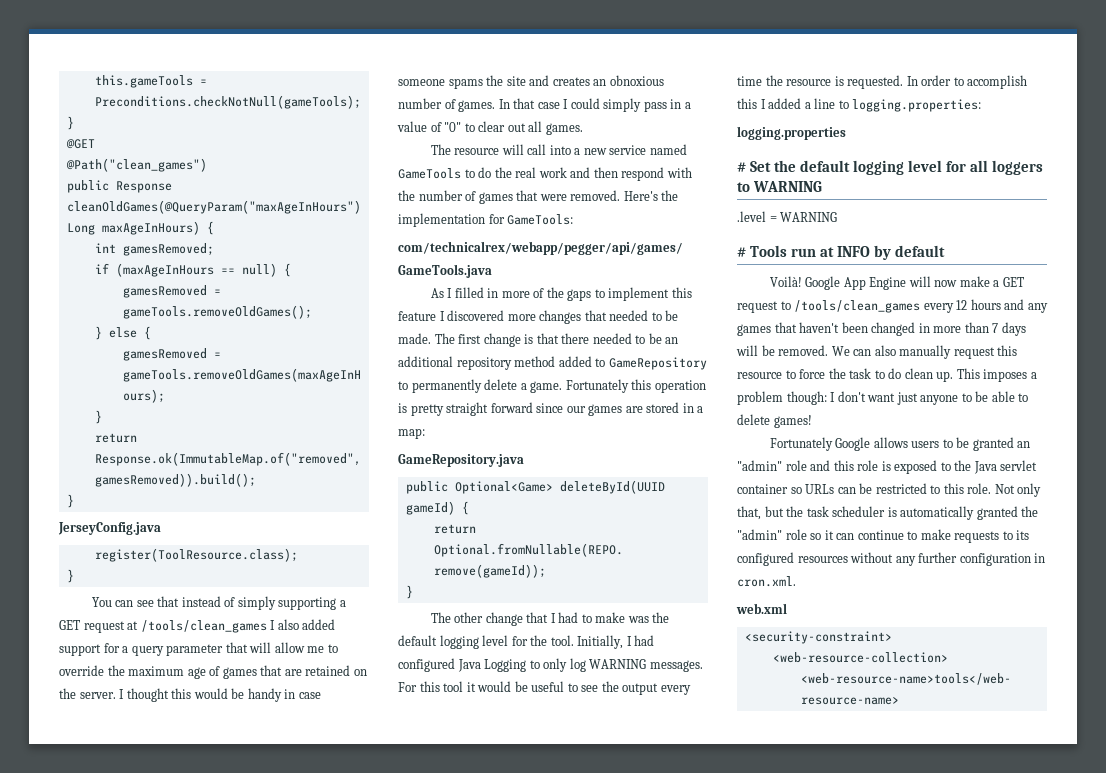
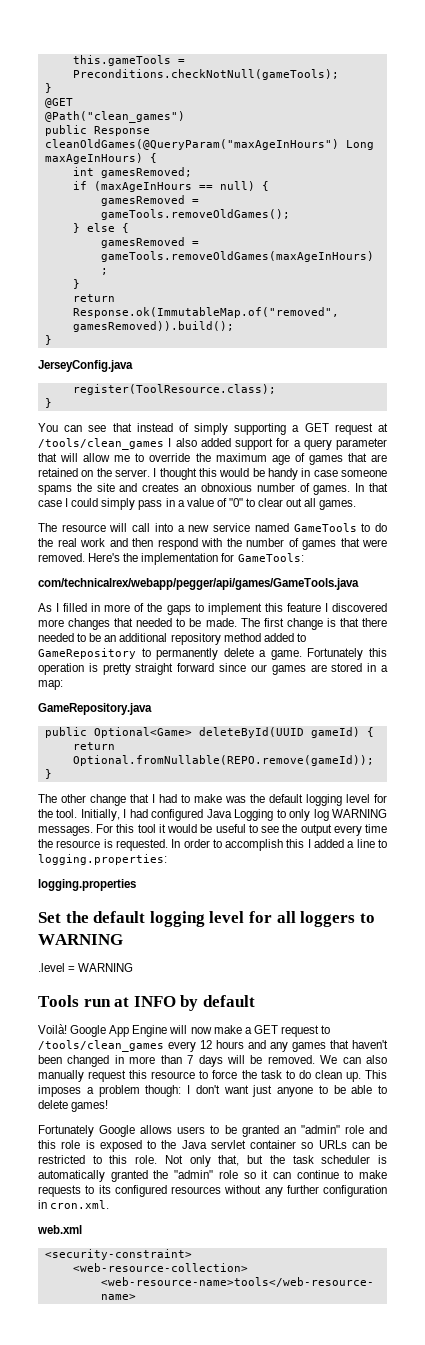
- # Set the default logging level for all loggers to WARNING
+ Set the default logging level for all loggers to WARNING
- # Tools run at INFO by default
+ Tools run at INFO by default

